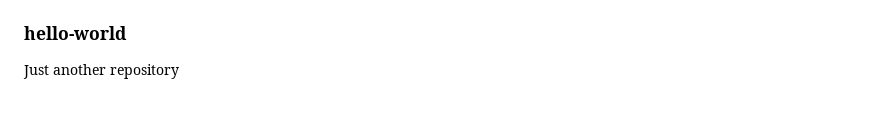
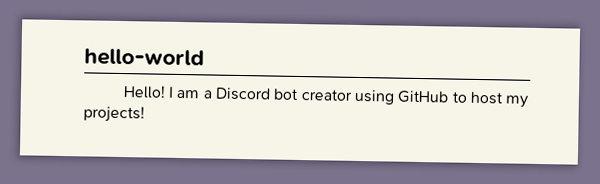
- Just another repository
+ Hello! I am a Discord bot creator using GitHub to host my projects!

